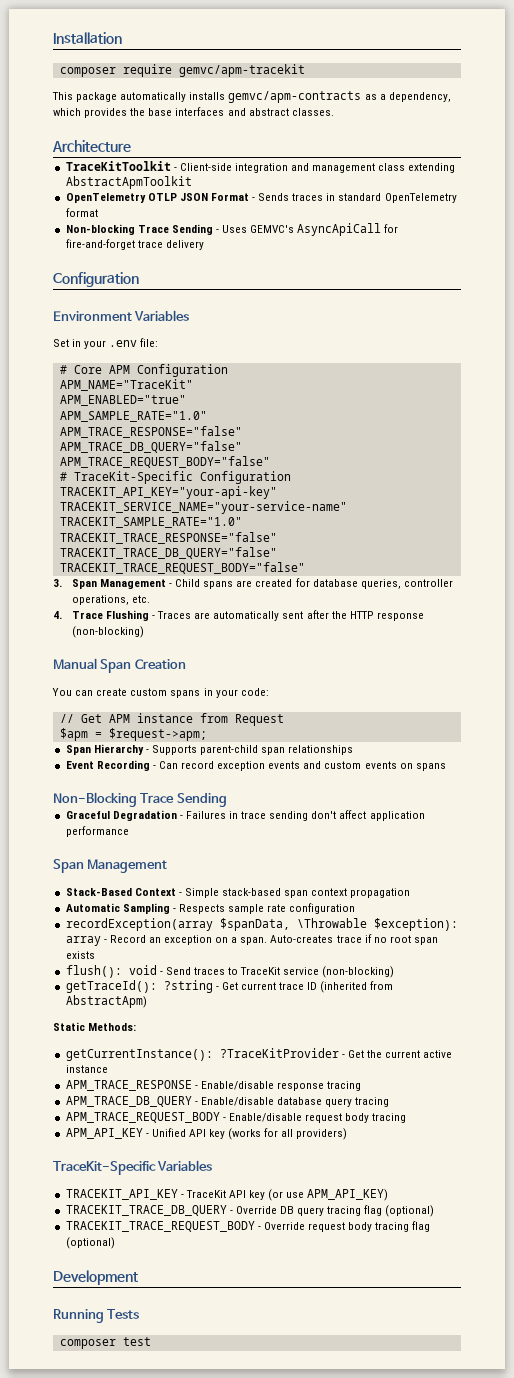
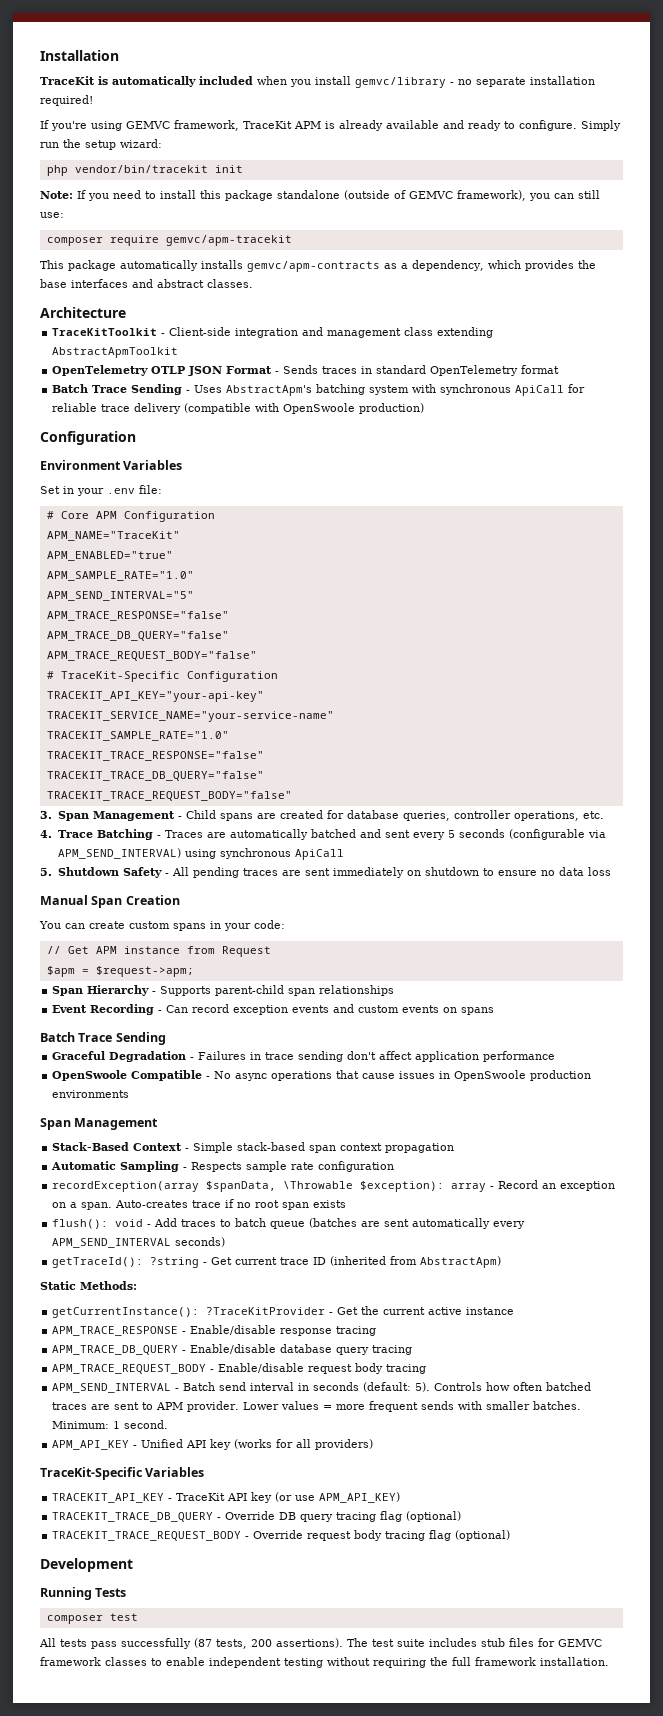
+ TraceKit is automatically included when you install gemvc/library - no separate installation required!
+ If you're using GEMVC framework, TraceKit APM is already available and ready to configure. Simply run the setup wizard:
+ php vendor/bin/tracekit init
+ Note: If you need to install this package standalone (outside of GEMVC framework), you can still use:
- Non-blocking Trace Sending - Uses GEMVC's AsyncApiCall for fire-and-forget trace delivery
+ Batch Trace Sending - Uses AbstractApm's batching system with synchronous ApiCall for reliable trace delivery (compatible with OpenSwoole production)
+ APM_SEND_INTERVAL="5"
- 4. Trace Flushing - Traces are automatically sent after the HTTP response (non-blocking)
+ 4. Trace Batching - Traces are automatically batched and sent every 5 seconds (configurable via APM_SEND_INTERVAL) using synchronous ApiCall
+ 5. Shutdown Safety - All pending traces are sent immediately on shutdown to ensure no data loss
  Event Recording - Can record exception events and custom events on spans
- Non-Blocking Trace Sending
+ Batch Trace Sending
+ OpenSwoole Compatible - No async operations that cause issues in OpenSwoole production environments
- flush(): void - Send traces to TraceKit service (non-blocking)
+ flush(): void - Add traces to batch queue (batches are sent automatically every APM_SEND_INTERVAL seconds)
+ APM_SEND_INTERVAL - Batch send interval in seconds (default: 5). Controls how often batched traces are sent to APM provider. Lower values = more frequent sends with smaller batches. Minimum: 1 second.
+ All tests pass successfully (87 tests, 200 assertions). The test suite includes stub files for GEMVC framework classes to enable independent testing without requiring the full framework installation.

